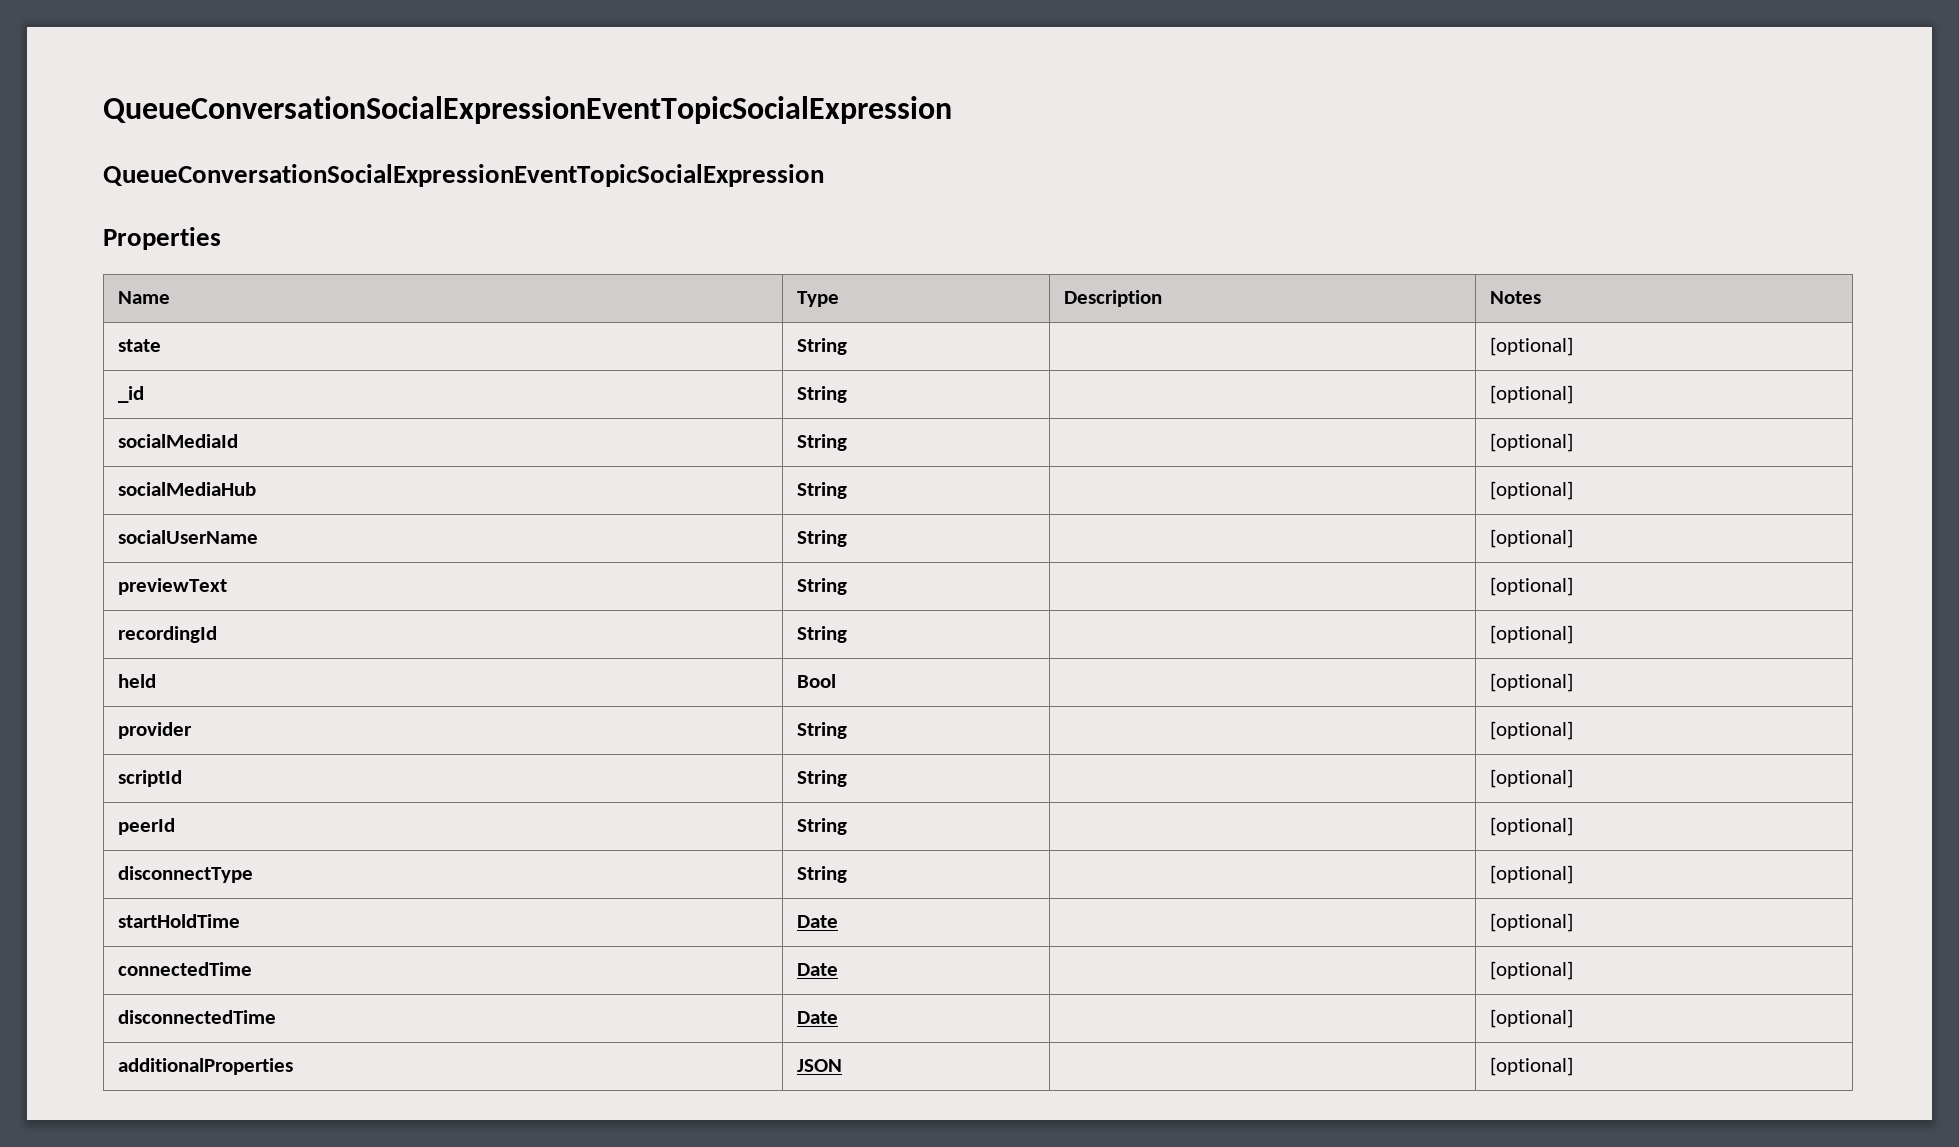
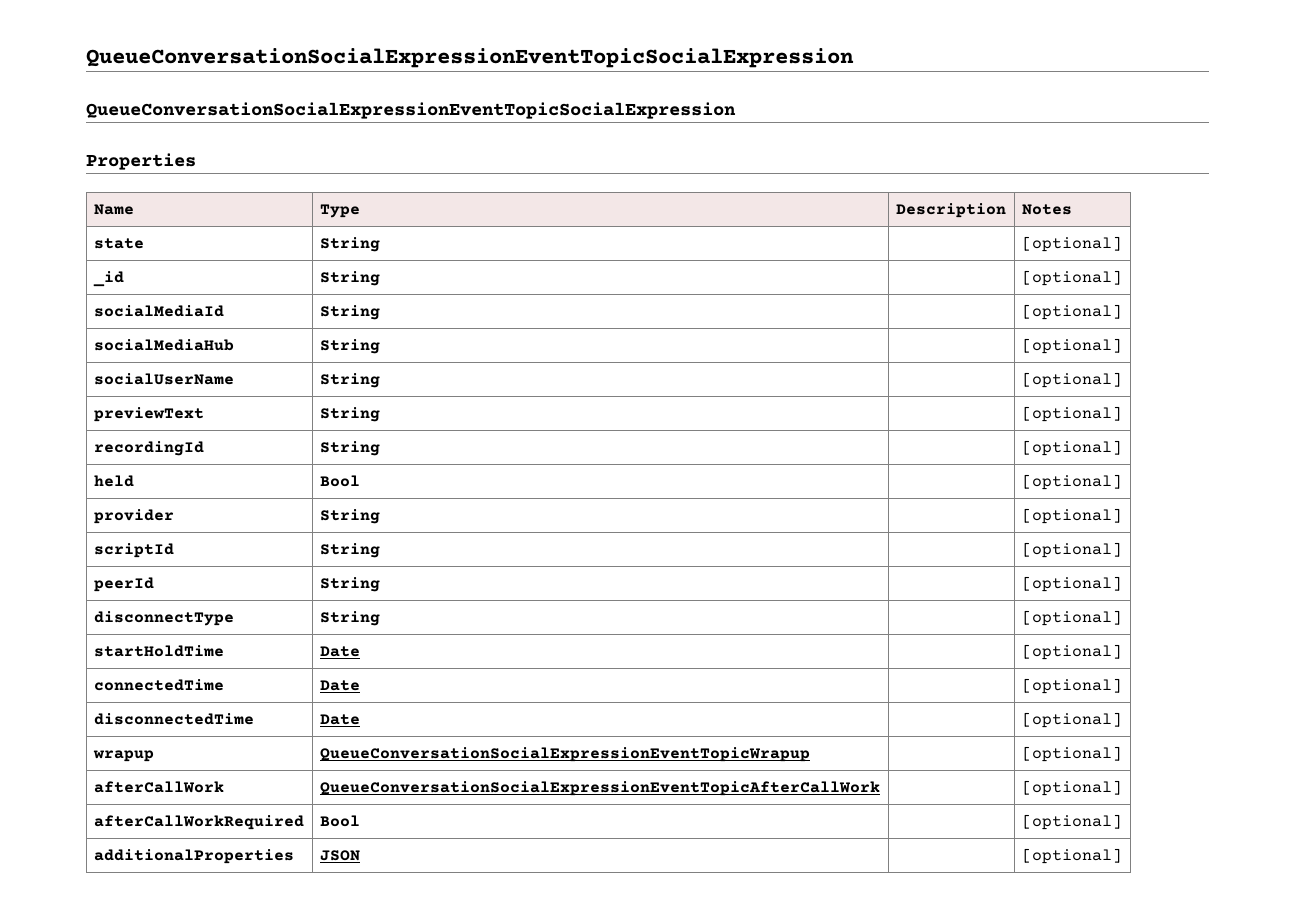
+ wrapup | QueueConversationSocialExpressionEventTopicWrapup | | [optional]
+ afterCallWork | QueueConversationSocialExpressionEventTopicAfterCallWork | | [optional]
+ afterCallWorkRequired | Bool | | [optional]

